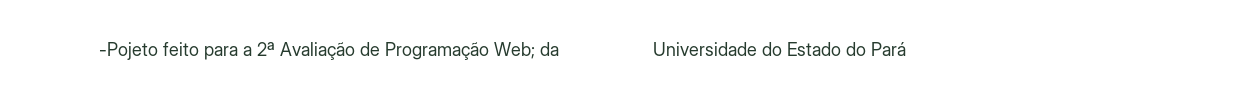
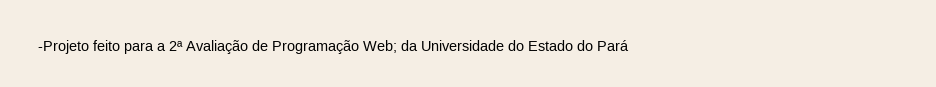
- -Pojeto feito para a 2ª Avaliação de Programação Web; da Universidade do Estado do Pará
+ -Projeto feito para a 2ª Avaliação de Programação Web; da Universidade do Estado do Pará

